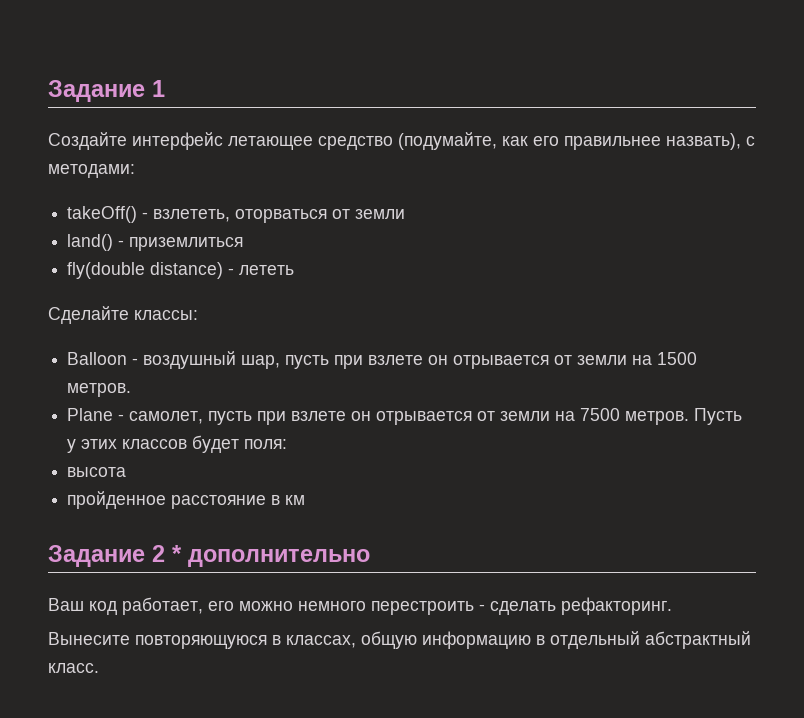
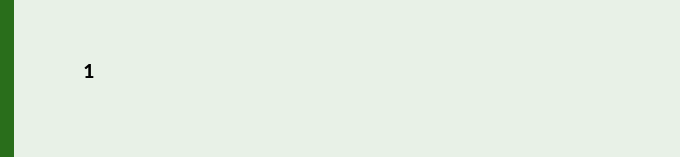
- Задание 1
+ 1
- Создайте интерфейс летающее средство (подумайте, как его правильнее назвать), с методами:
- takeOff() - взлететь, оторваться от земли
- land() - приземлиться
- fly(double distance) - лететь
- Сделайте классы:
- Balloon - воздушный шар, пусть при взлете он отрывается от земли на 1500 метров.
- Plane - самолет, пусть при взлете он отрывается от земли на 7500 метров. Пусть у этих классов будет поля:
- высота
- пройденное расстояние в км
- Задание 2 * дополнительно
- Ваш код работает, его можно немного перестроить - сделать рефакторинг.
- Вынесите повторяющуюся в классах, общую информацию в отдельный абстрактный класс.

